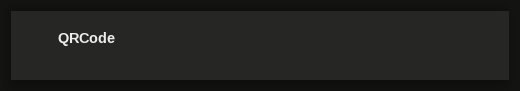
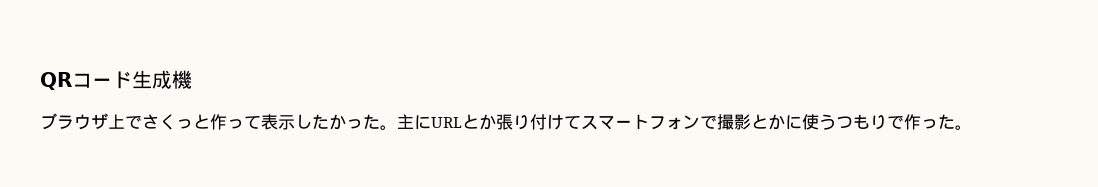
- QRCode
+ QRコード生成機
+ ブラウザ上でさくっと作って表示したかった。主にURLとか張り付けてスマートフォンで撮影とかに使うつもりで作った。

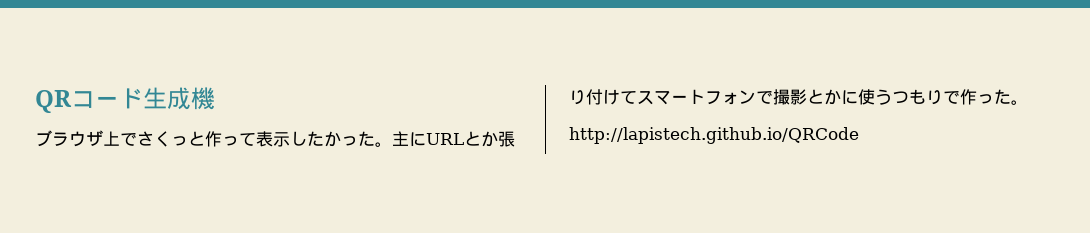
+ http://lapistech.github.io/QRCode

